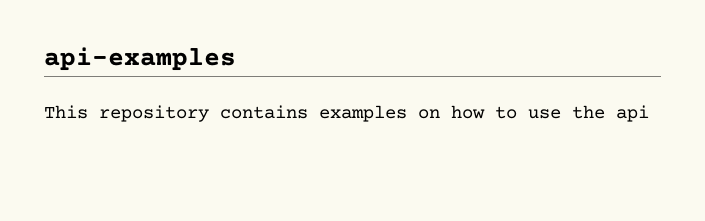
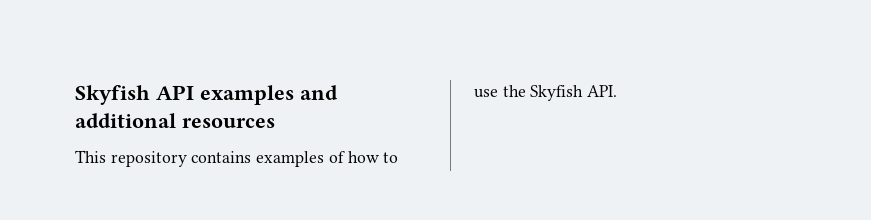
- api-examples
+ Skyfish API examples and additional resources
- This repository contains examples on how to use the api
+ This repository contains examples of how to use the Skyfish API.

